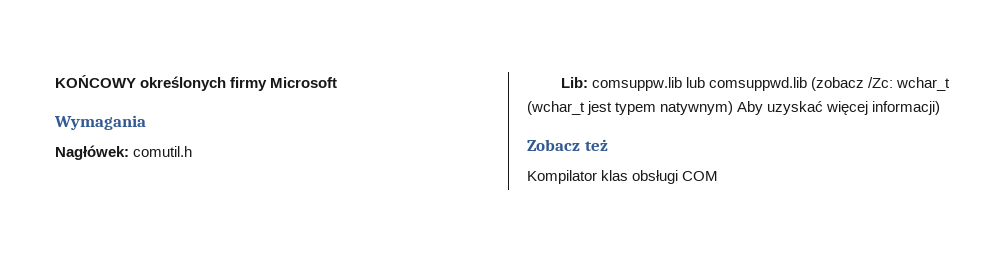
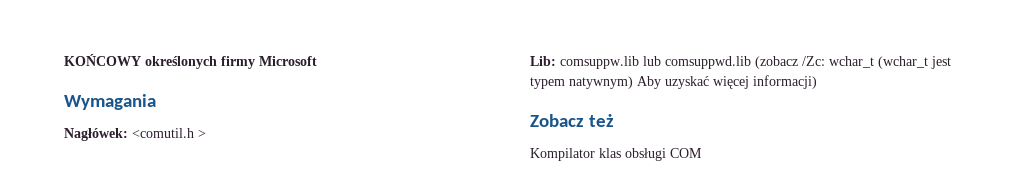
- Nagłówek: comutil.h
+ Nagłówek: <comutil.h >

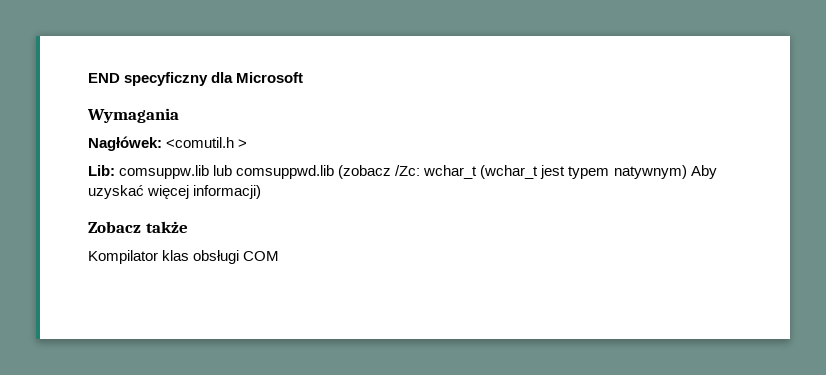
- KOŃCOWY określonych firmy Microsoft
+ END specyficzny dla Microsoft
- Zobacz też
+ Zobacz także

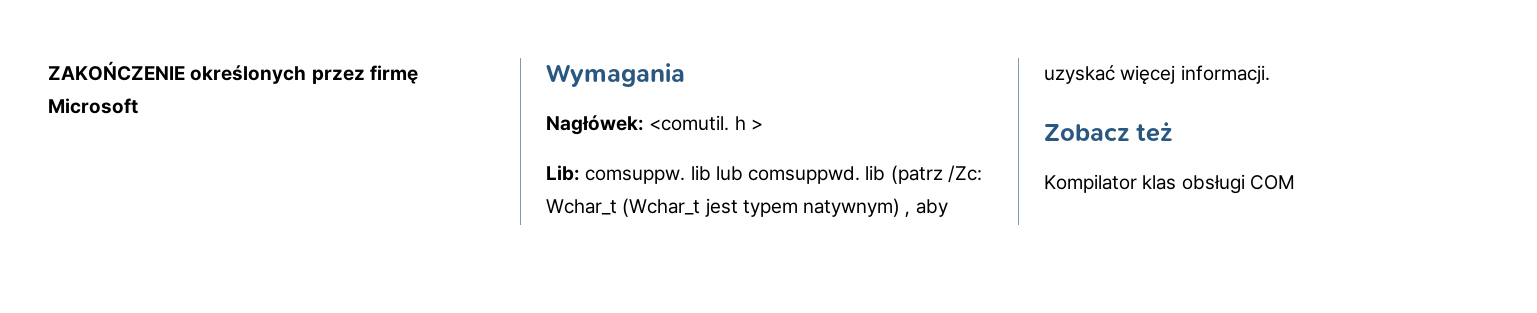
- END specyficzny dla Microsoft
+ ZAKOŃCZENIE określonych przez firmę Microsoft
- Nagłówek: <comutil.h >
+ Nagłówek: <comutil. h >
- Lib: comsuppw.lib lub comsuppwd.lib (zobacz /Zc: wchar_t (wchar_t jest typem natywnym) Aby uzyskać więcej informacji)
+ Lib: comsuppw. lib lub comsuppwd. lib (patrz /Zc: Wchar_t (Wchar_t jest typem natywnym) , aby uzyskać więcej informacji.
- Zobacz także
+ Zobacz też

